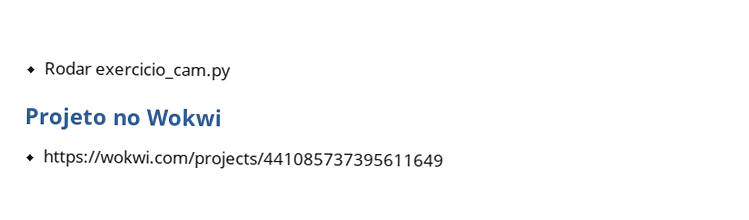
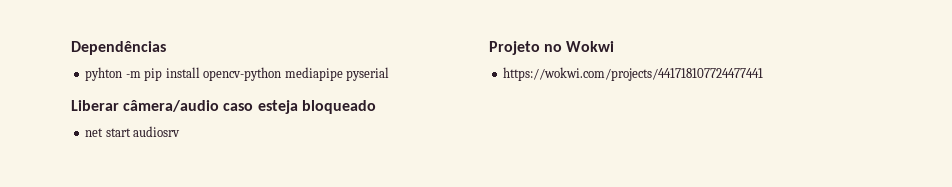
- Rodar exercicio_cam.py
+ Dependências
+ pyhton -m pip install opencv-python mediapipe pyserial
+ Liberar câmera/audio caso esteja bloqueado
+ net start audiosrv
- https://wokwi.com/projects/441085737395611649
+ https://wokwi.com/projects/441718107724477441

